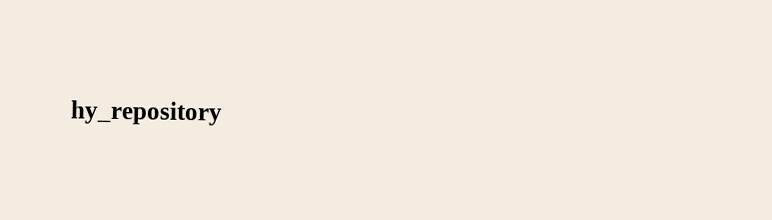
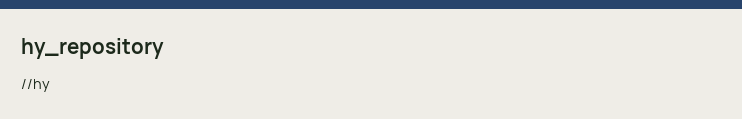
+ //hy

